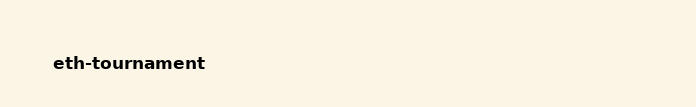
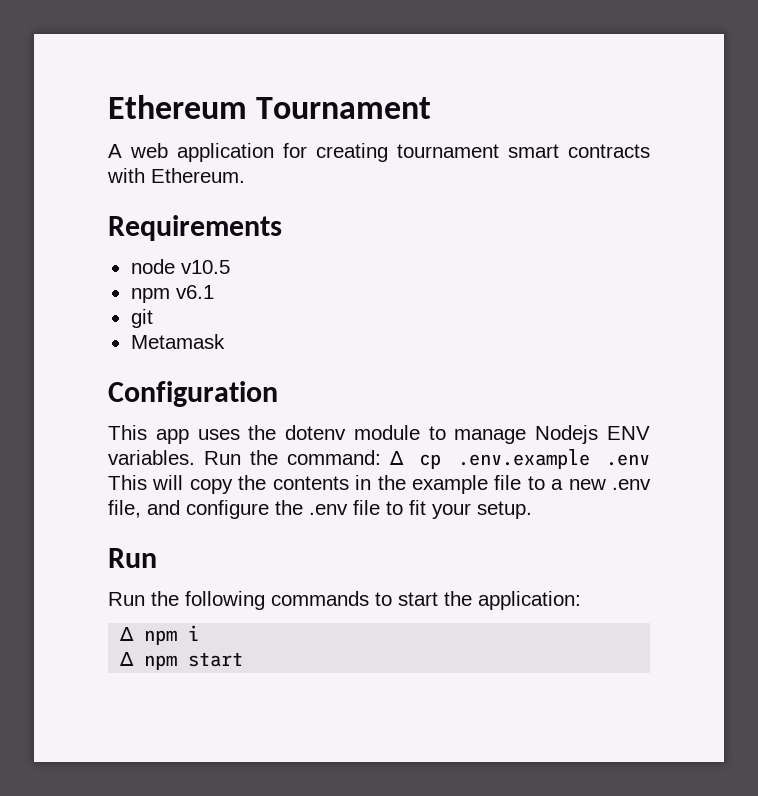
- eth-tournament
+ Ethereum Tournament
+ A web application for creating tournament smart contracts with Ethereum.
+ Requirements
+ node v10.5
+ npm v6.1
+ git
+ Metamask
+ Configuration
+ This app uses the dotenv module to manage Nodejs ENV variables. Run the command: ∆ cp .env.example .env This will copy the contents in the example file to a new .env file, and configure the .env file to fit your setup.
+ Run
+ Run the following commands to start the application:
+ ∆ npm i
+ ∆ npm start

